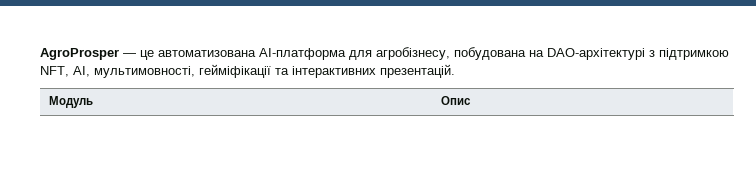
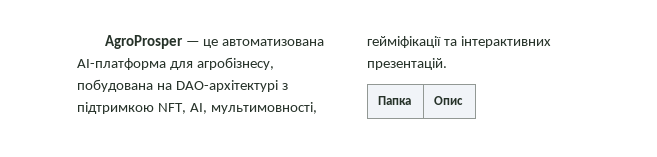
- Модуль | Опис
+ Папка | Опис

